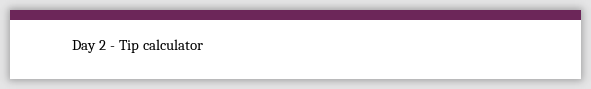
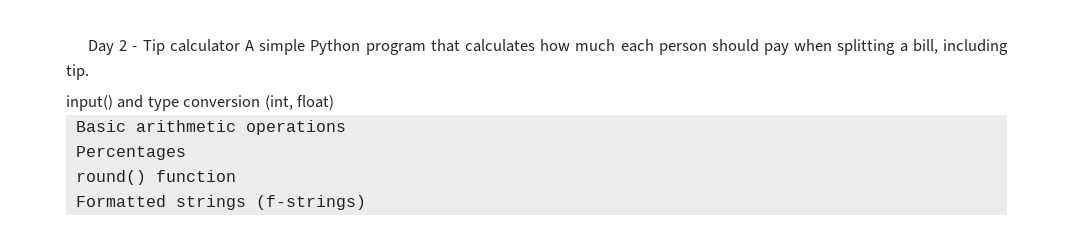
- Day 2 - Tip calculator
+ Day 2 - Tip calculator A simple Python program that calculates how much each person should pay when splitting a bill, including tip.
+ input() and type conversion (int, float)
+ Basic arithmetic operations
+ Percentages
+ round() function
+ Formatted strings (f-strings)

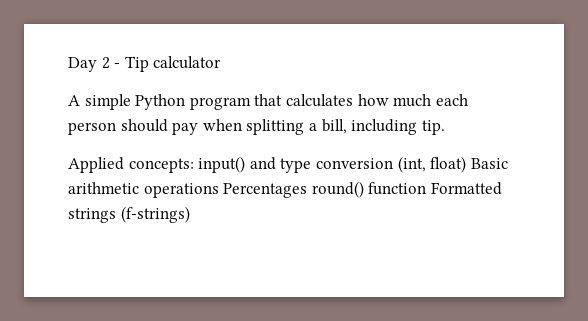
- Day 2 - Tip calculator A simple Python program that calculates how much each person should pay when splitting a bill, including tip.
+ Day 2 - Tip calculator
+ A simple Python program that calculates how much each person should pay when splitting a bill, including tip.
- input() and type conversion (int, float)
- Basic arithmetic operations
- Percentages
- round() function
- Formatted strings (f-strings)
+ Applied concepts: input() and type conversion (int, float) Basic arithmetic operations Percentages round() function Formatted strings (f-strings)

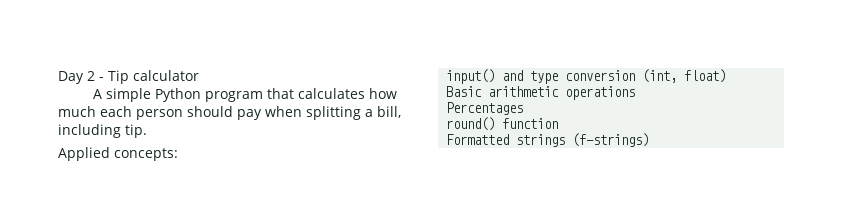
- Applied concepts: input() and type conversion (int, float) Basic arithmetic operations Percentages round() function Formatted strings (f-strings)
+ Applied concepts:
+ input() and type conversion (int, float)
+ Basic arithmetic operations
+ Percentages
+ round() function
+ Formatted strings (f-strings)

